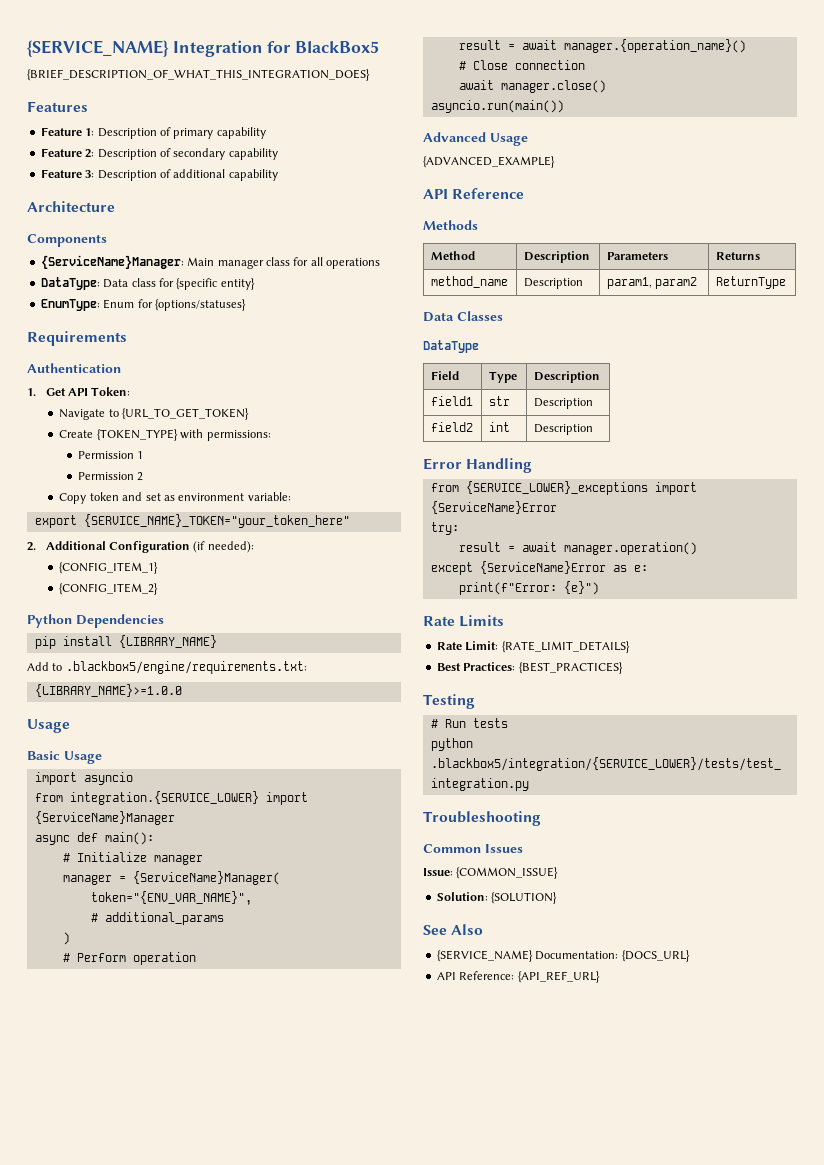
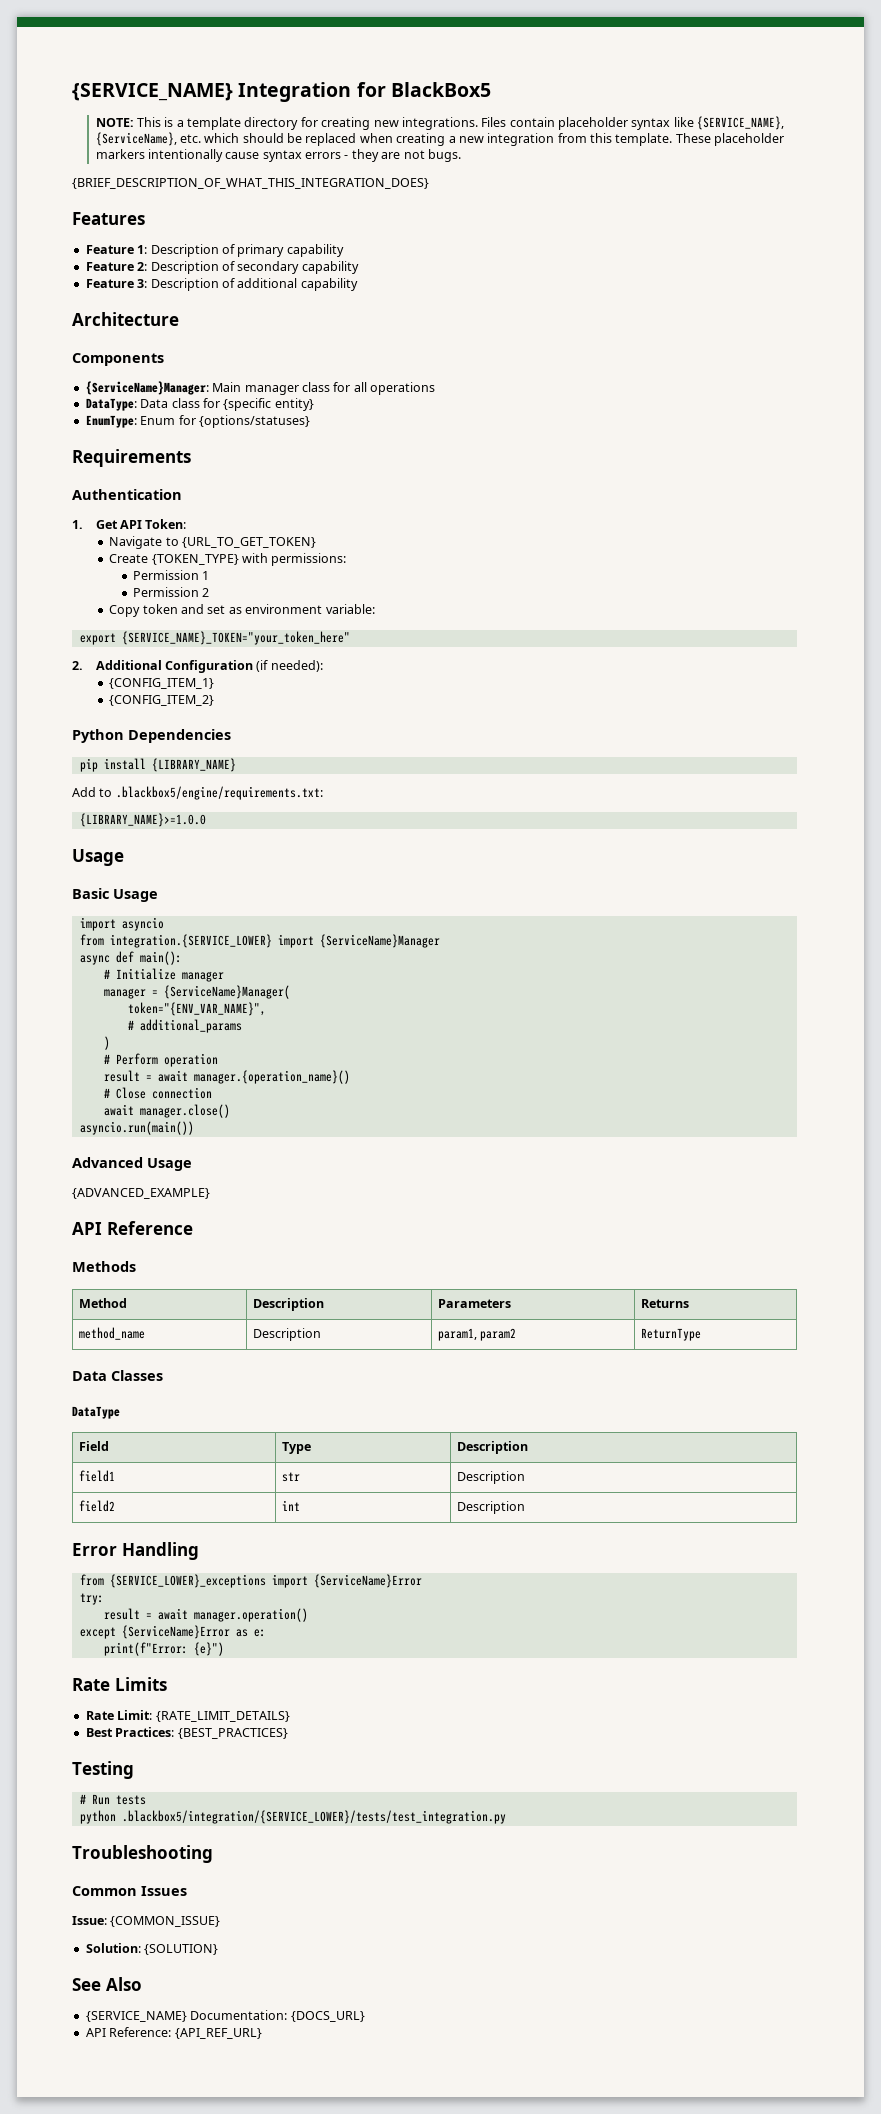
+ NOTE: This is a template directory for creating new integrations. Files contain placeholder syntax like {SERVICE_NAME}, {ServiceName}, etc. which should be replaced when creating a new integration from this template. These placeholder markers intentionally cause syntax errors - they are not bugs.

